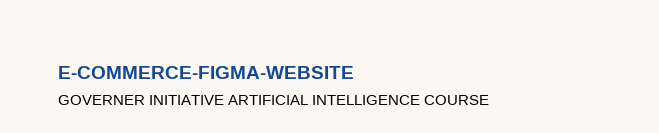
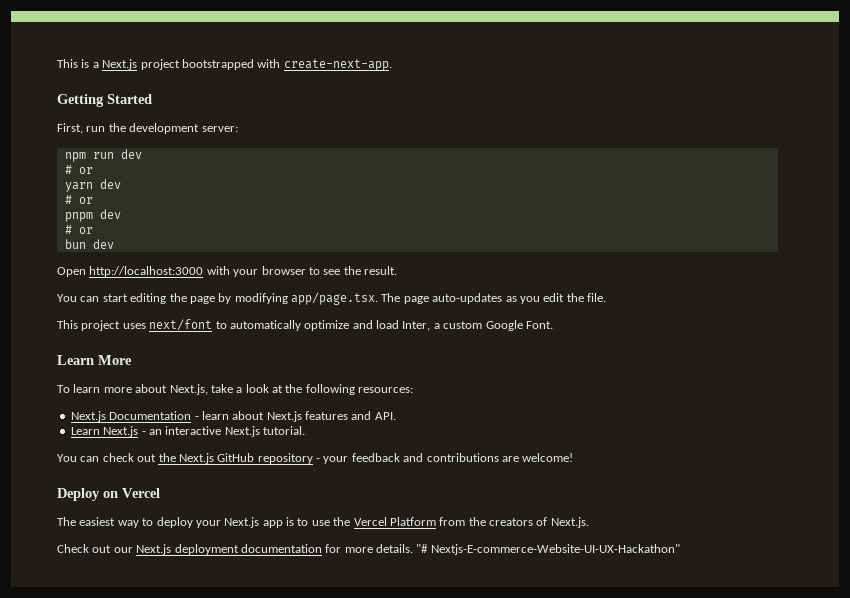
- E-COMMERCE-FIGMA-WEBSITE
- GOVERNER INITIATIVE ARTIFICIAL INTELLIGENCE COURSE
+ This is a Next.js project bootstrapped with create-next-app.
+ Getting Started
+ First, run the development server:
+ npm run dev
+ # or
+ yarn dev
+ # or
+ pnpm dev
+ # or
+ bun dev
+ Open http://localhost:3000 with your browser to see the result.
+ You can start editing the page by modifying app/page.tsx. The page auto-updates as you edit the file.
+ This project uses next/font to automatically optimize and load Inter, a custom Google Font.
+ Learn More
+ To learn more about Next.js, take a look at the following resources:
+ Next.js Documentation - learn about Next.js features and API.
+ Learn Next.js - an interactive Next.js tutorial.
+ You can check out the Next.js GitHub repository - your feedback and contributions are welcome!
+ Deploy on Vercel
+ The easiest way to deploy your Next.js app is to use the Vercel Platform from the creators of Next.js.
+ Check out our Next.js deployment documentation for more details. "# Nextjs-E-commerce-Website-UI-UX-Hackathon"

